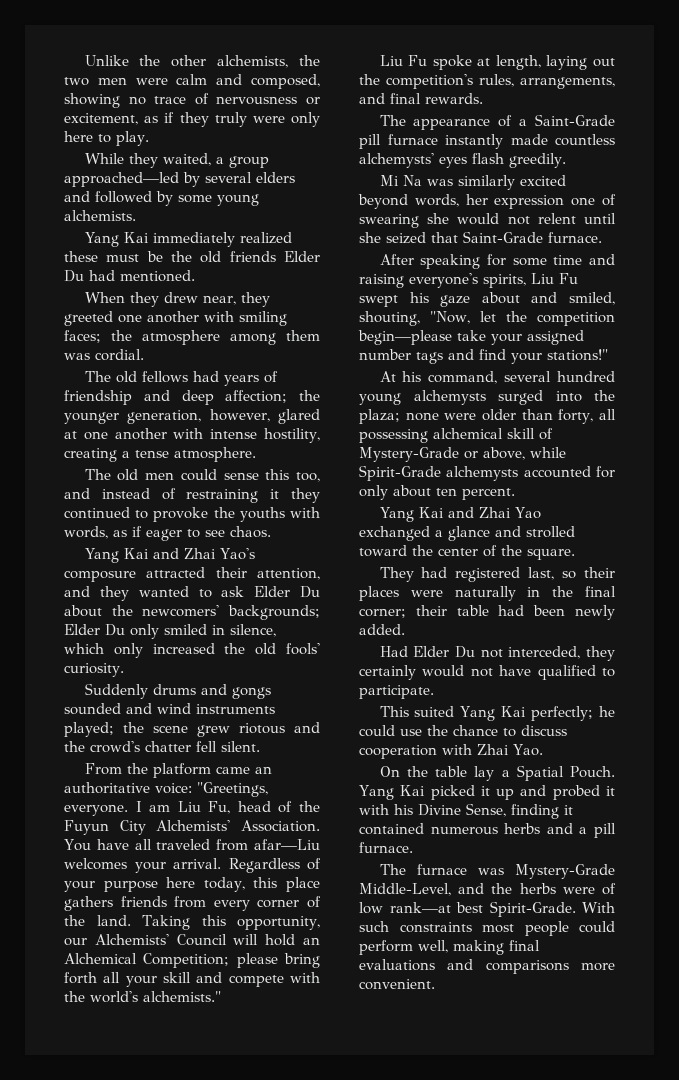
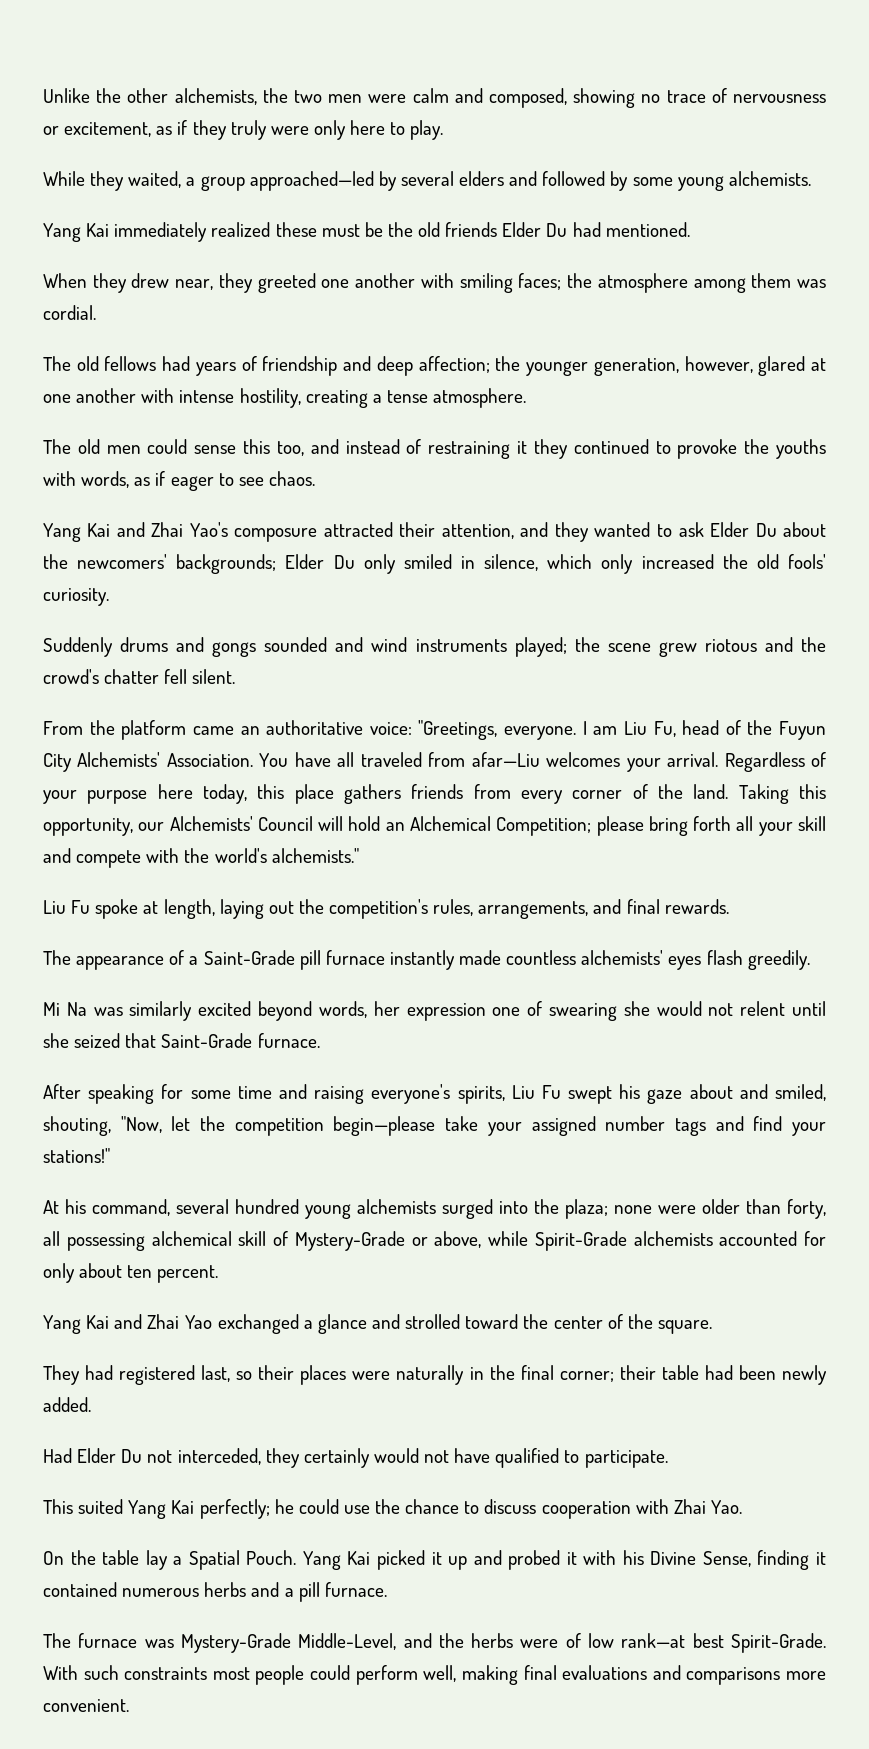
- The appearance of a Saint-Grade pill furnace instantly made countless alchemysts' eyes flash greedily.
+ The appearance of a Saint-Grade pill furnace instantly made countless alchemists' eyes flash greedily.
- At his command, several hundred young alchemysts surged into the plaza; none were older than forty, all possessing alchemical skill of Mystery-Grade or above, while Spirit-Grade alchemysts accounted for only about ten percent.
+ At his command, several hundred young alchemists surged into the plaza; none were older than forty, all possessing alchemical skill of Mystery-Grade or above, while Spirit-Grade alchemists accounted for only about ten percent.

